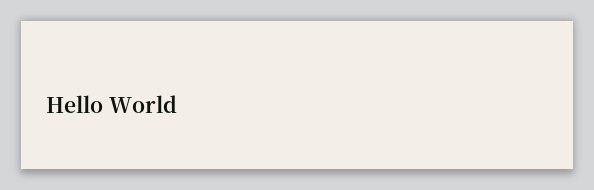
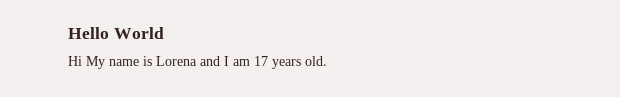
+ Hi My name is Lorena and I am 17 years old.

